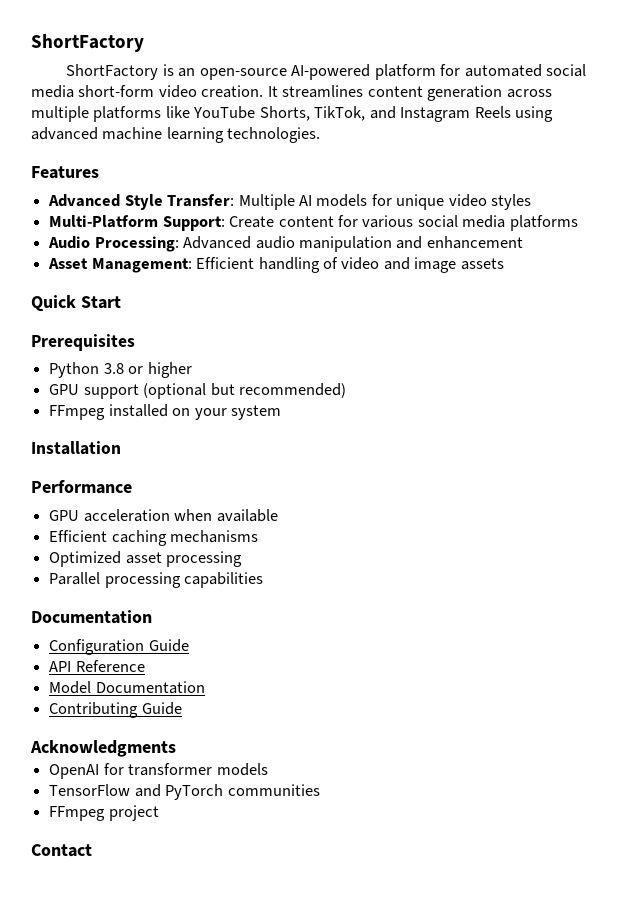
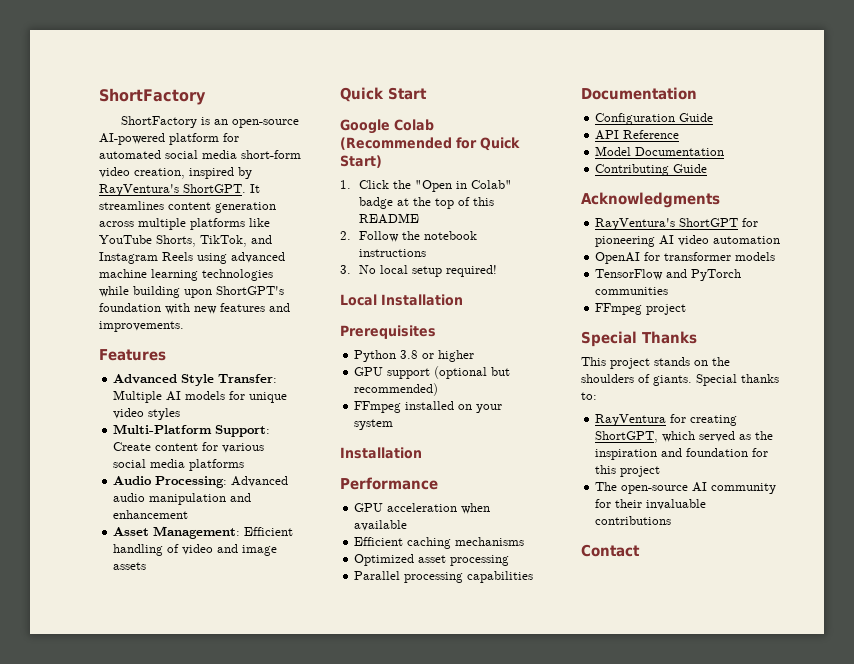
- ShortFactory is an open-source AI-powered platform for automated social media short-form video creation.
+ ShortFactory is an open-source AI-powered platform for automated social media short-form video creation, inspired by RayVentura's ShortGPT.
- It streamlines content generation across multiple platforms like YouTube Shorts, TikTok, and Instagram Reels using advanced machine learning technologies.
+ It streamlines content generation across multiple platforms like YouTube Shorts, TikTok, and Instagram Reels using advanced machine learning technologies while building upon ShortGPT's foundation with new features and improvements.
+ Google Colab (Recommended for Quick Start)
+ 1. Click the "Open in Colab" badge at the top of this README
+ 2. Follow the notebook instructions
+ 3. No local setup required!
+ Local Installation
+ RayVentura's ShortGPT for pioneering AI video automation
+ Special Thanks
+ This project stands on the shoulders of giants. Special thanks to:
+ RayVentura for creating ShortGPT, which served as the inspiration and foundation for this project
+ The open-source AI community for their invaluable contributions

